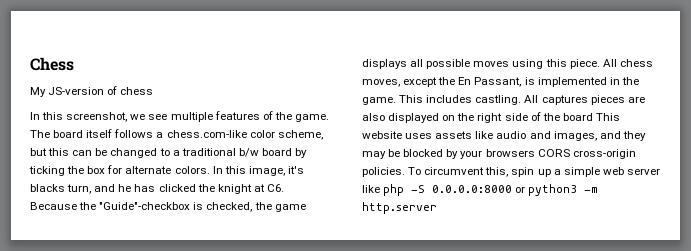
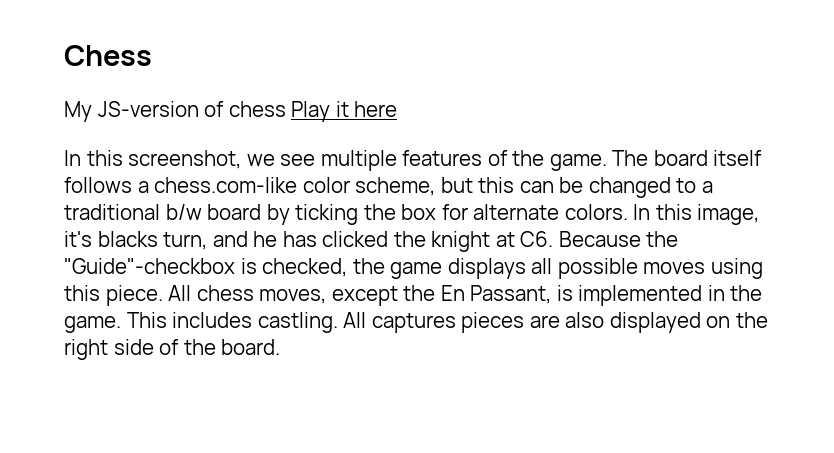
- My JS-version of chess
+ My JS-version of chess Play it here
- All captures pieces are also displayed on the right side of the board This website uses assets like audio and images, and they may be blocked by your browsers CORS cross-origin policies. To circumvent this, spin up a simple web server like php -S 0.0.0.0:8000 or python3 -m http.server
+ All captures pieces are also displayed on the right side of the board.

